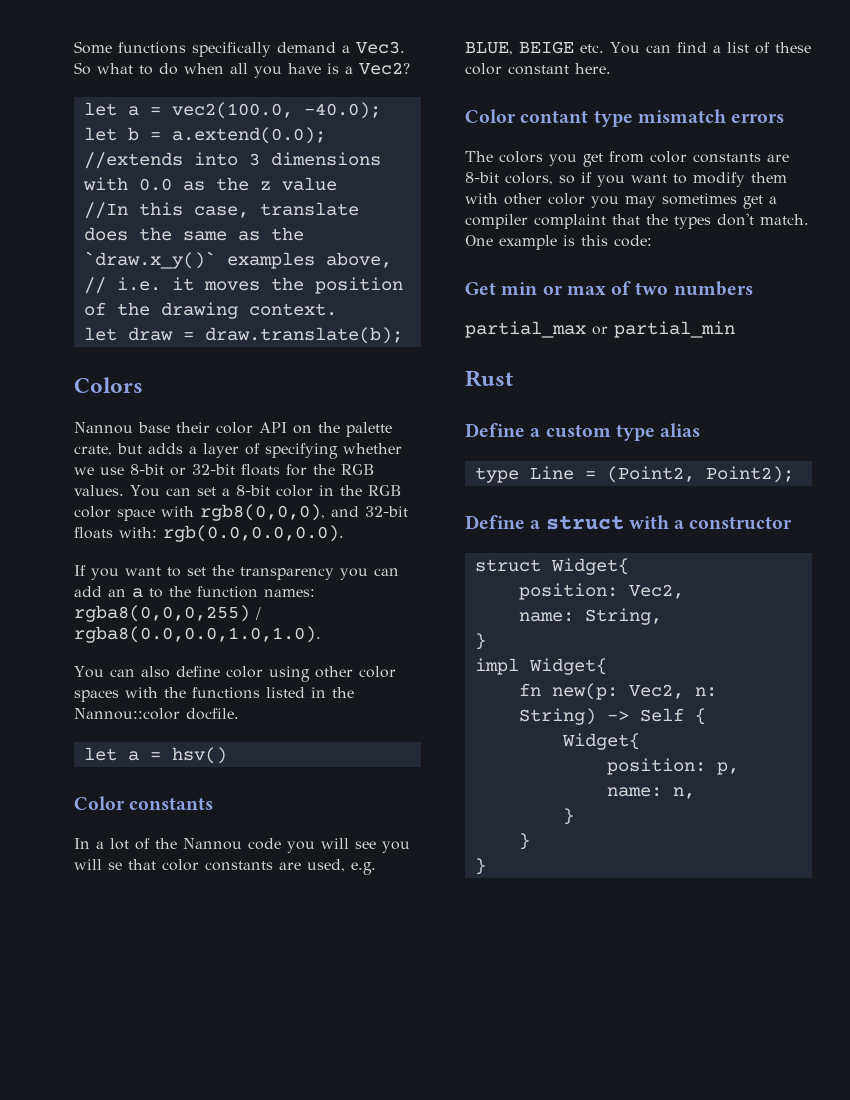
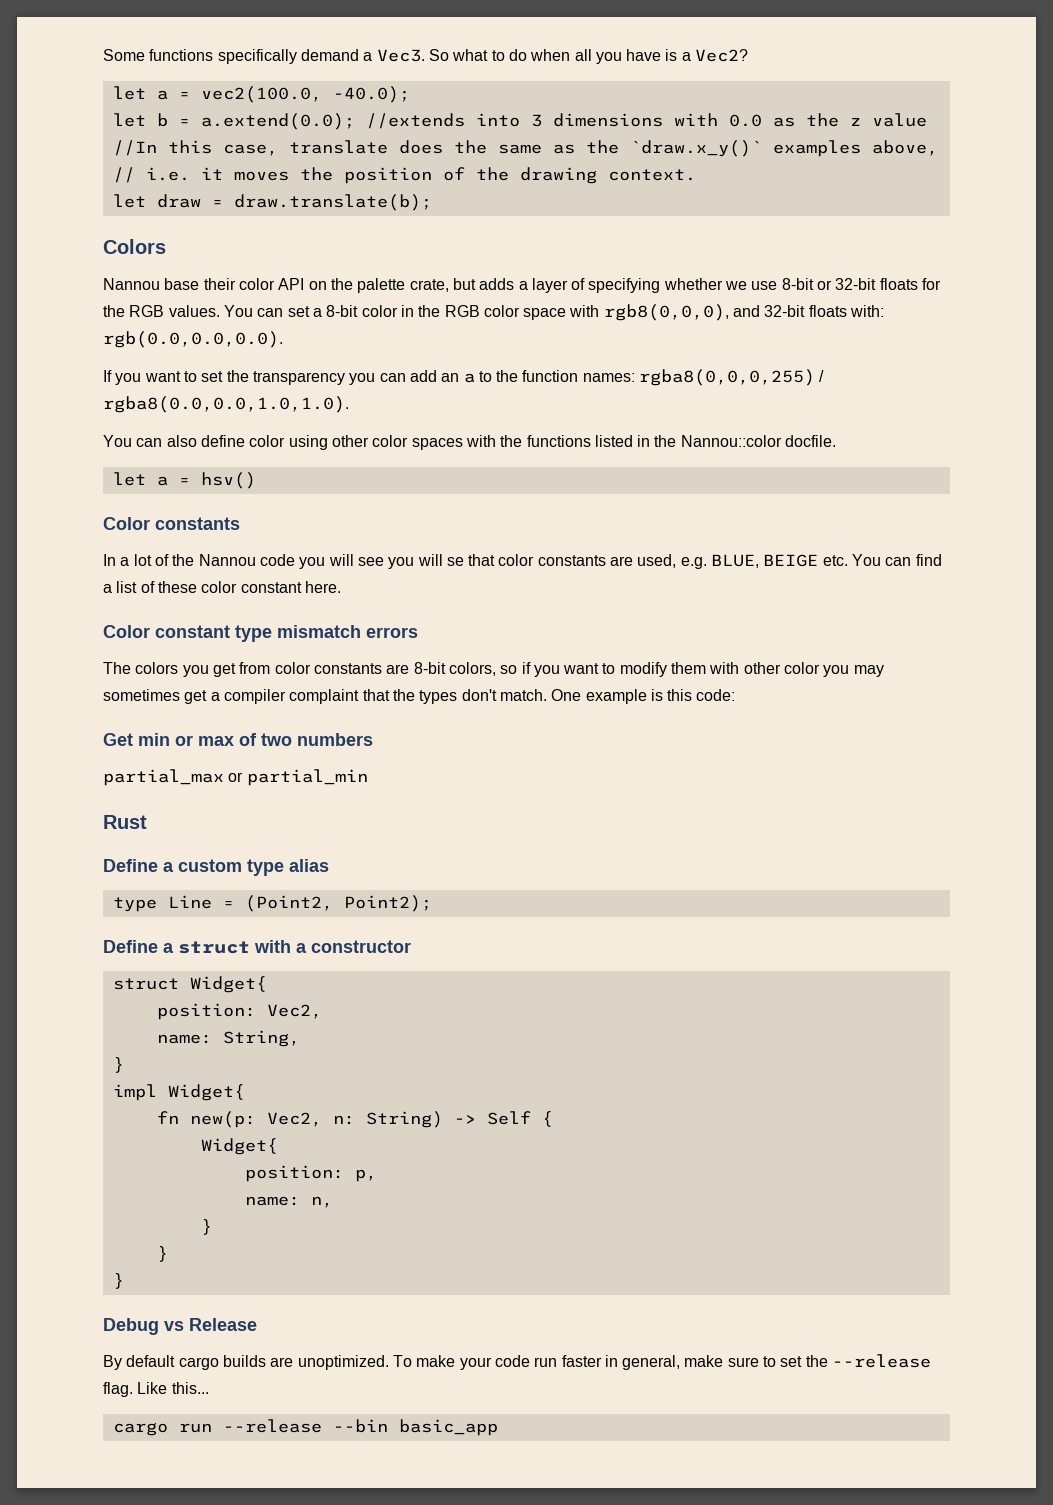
- Color contant type mismatch errors
+ Color constant type mismatch errors
+ Debug vs Release
+ By default cargo builds are unoptimized. To make your code run faster in general, make sure to set the --release flag. Like this...
+ cargo run --release --bin basic_app

